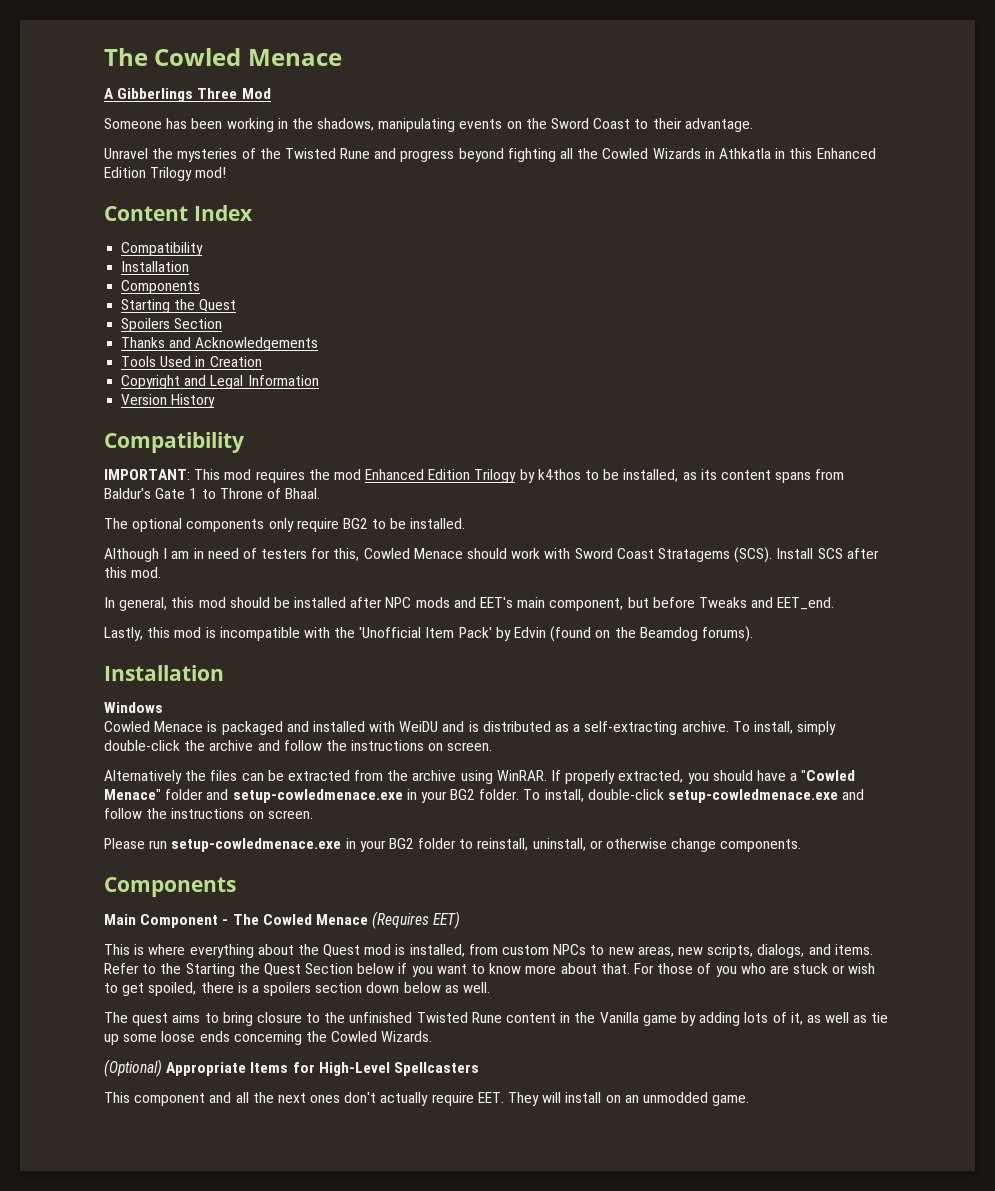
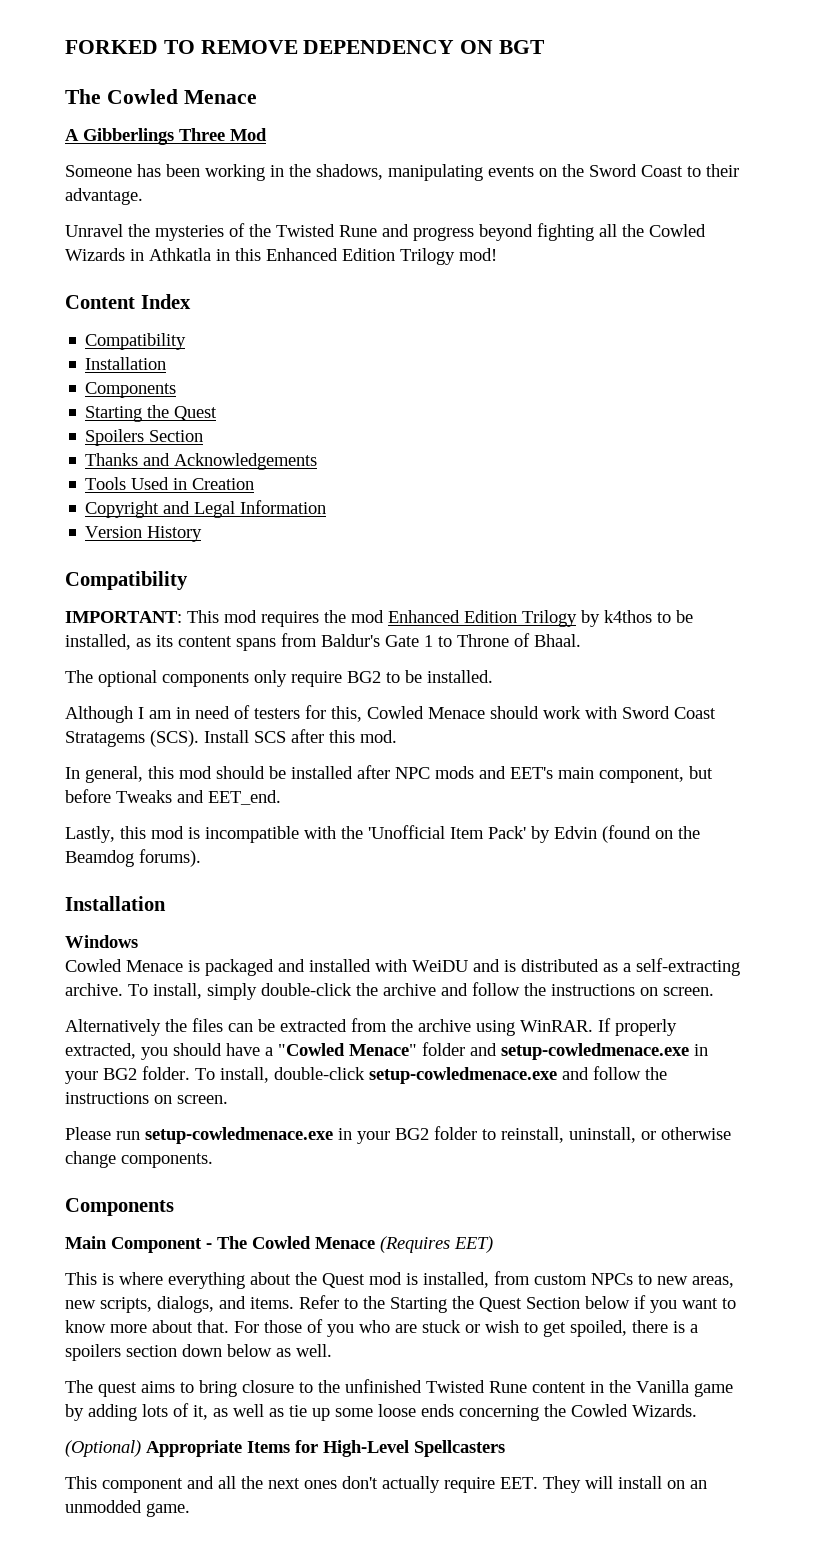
+ FORKED TO REMOVE DEPENDENCY ON BGT

